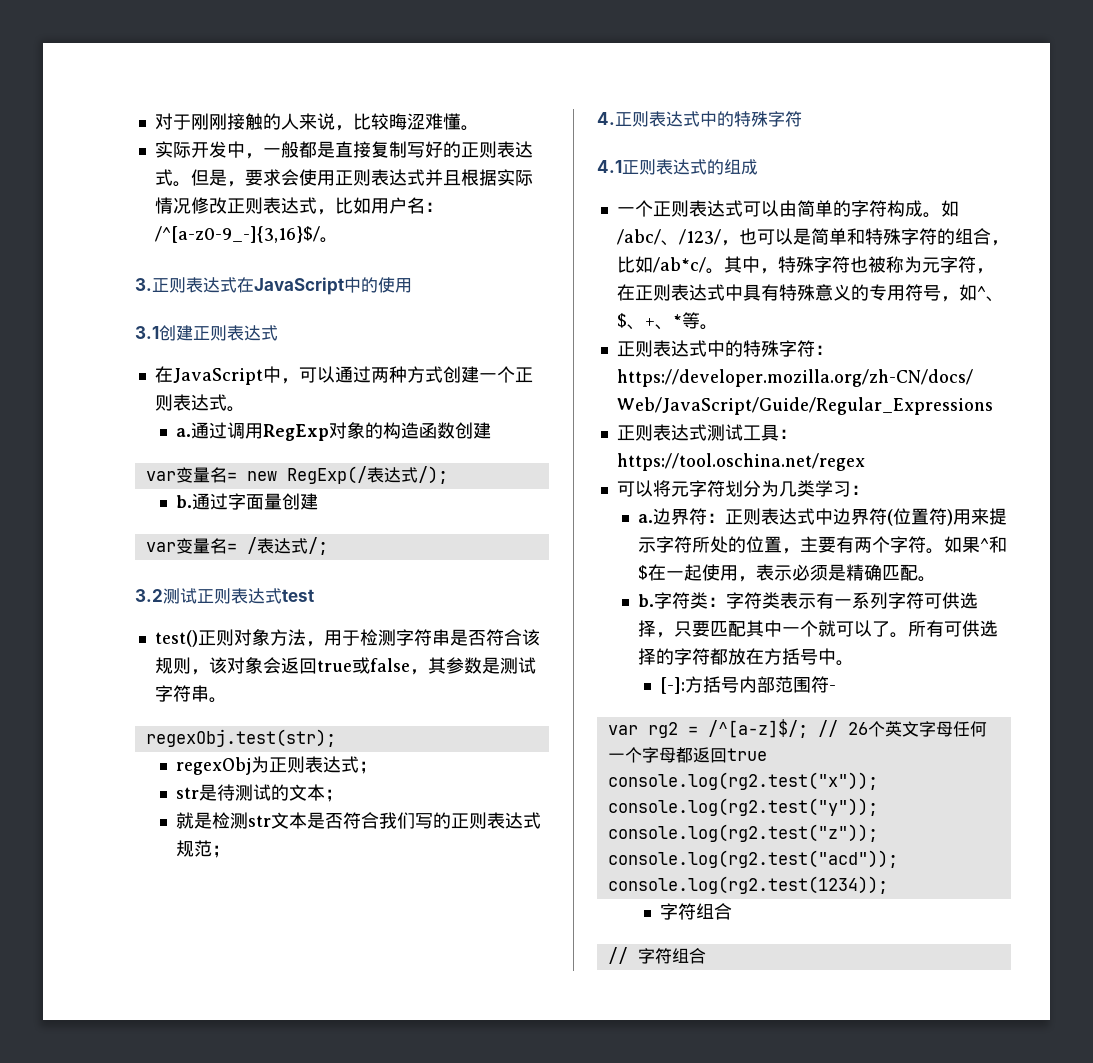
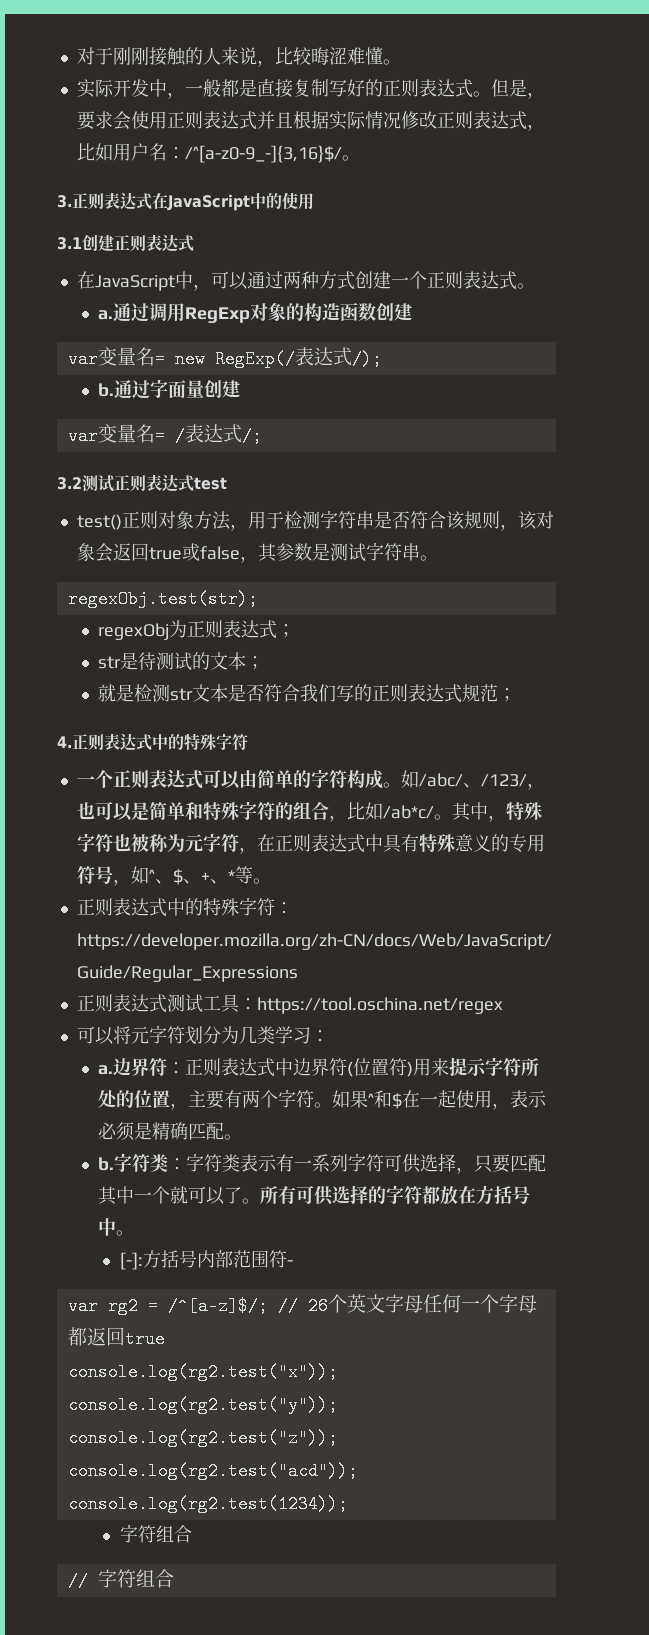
- 4.1正则表达式的组成

